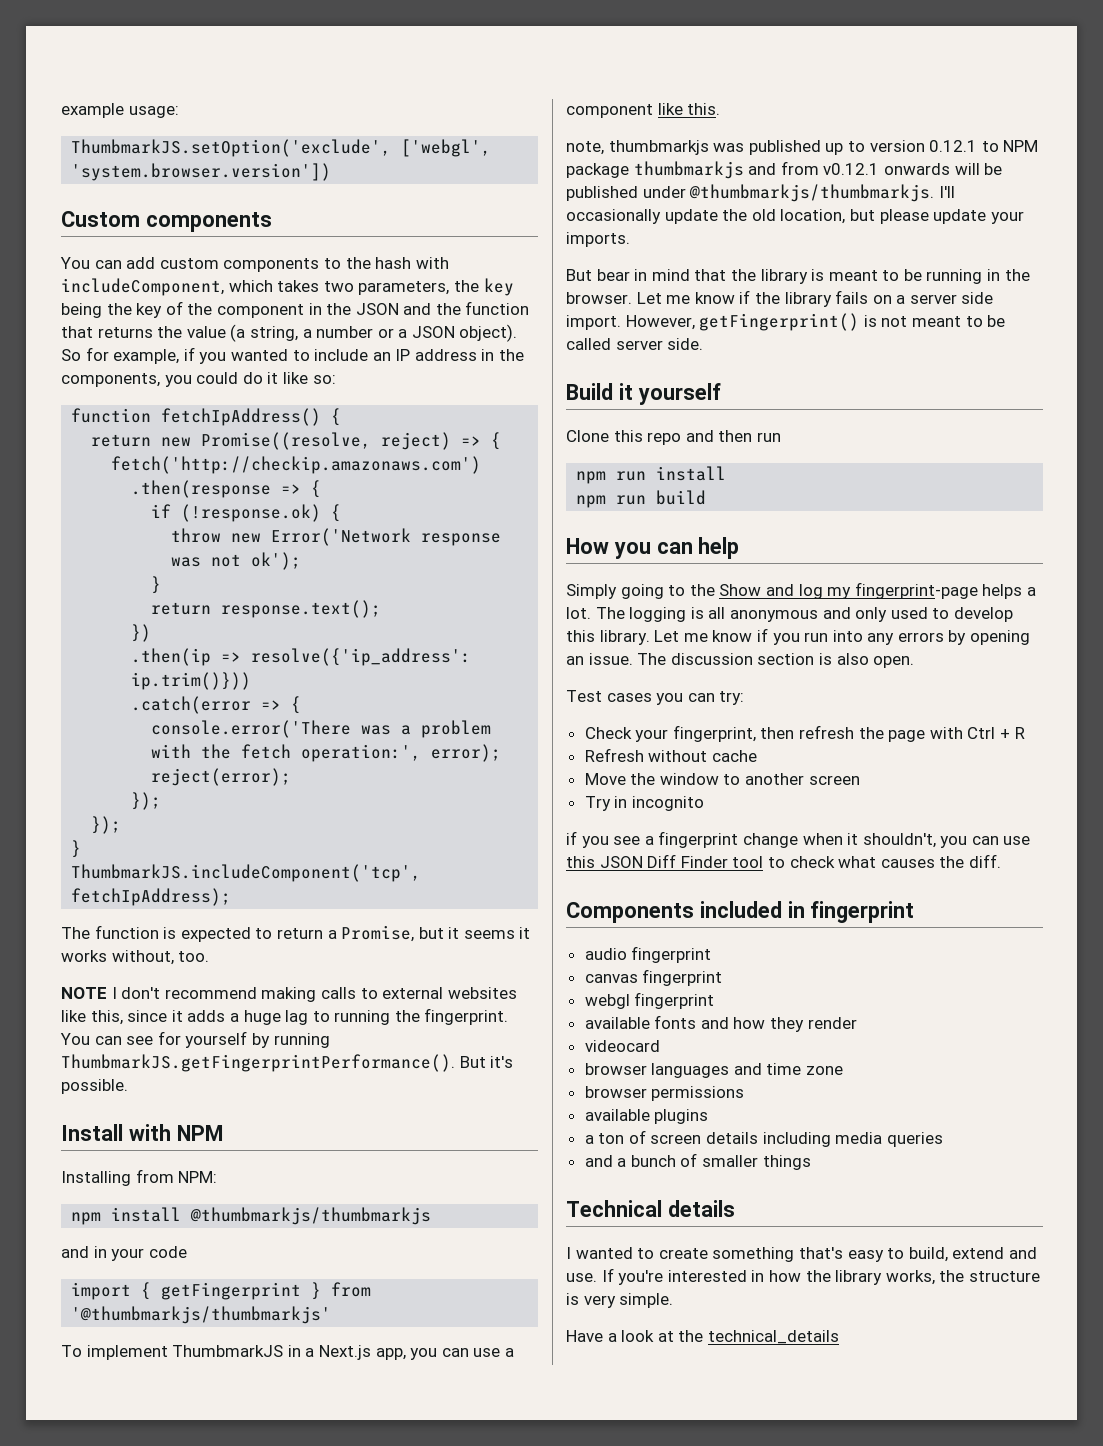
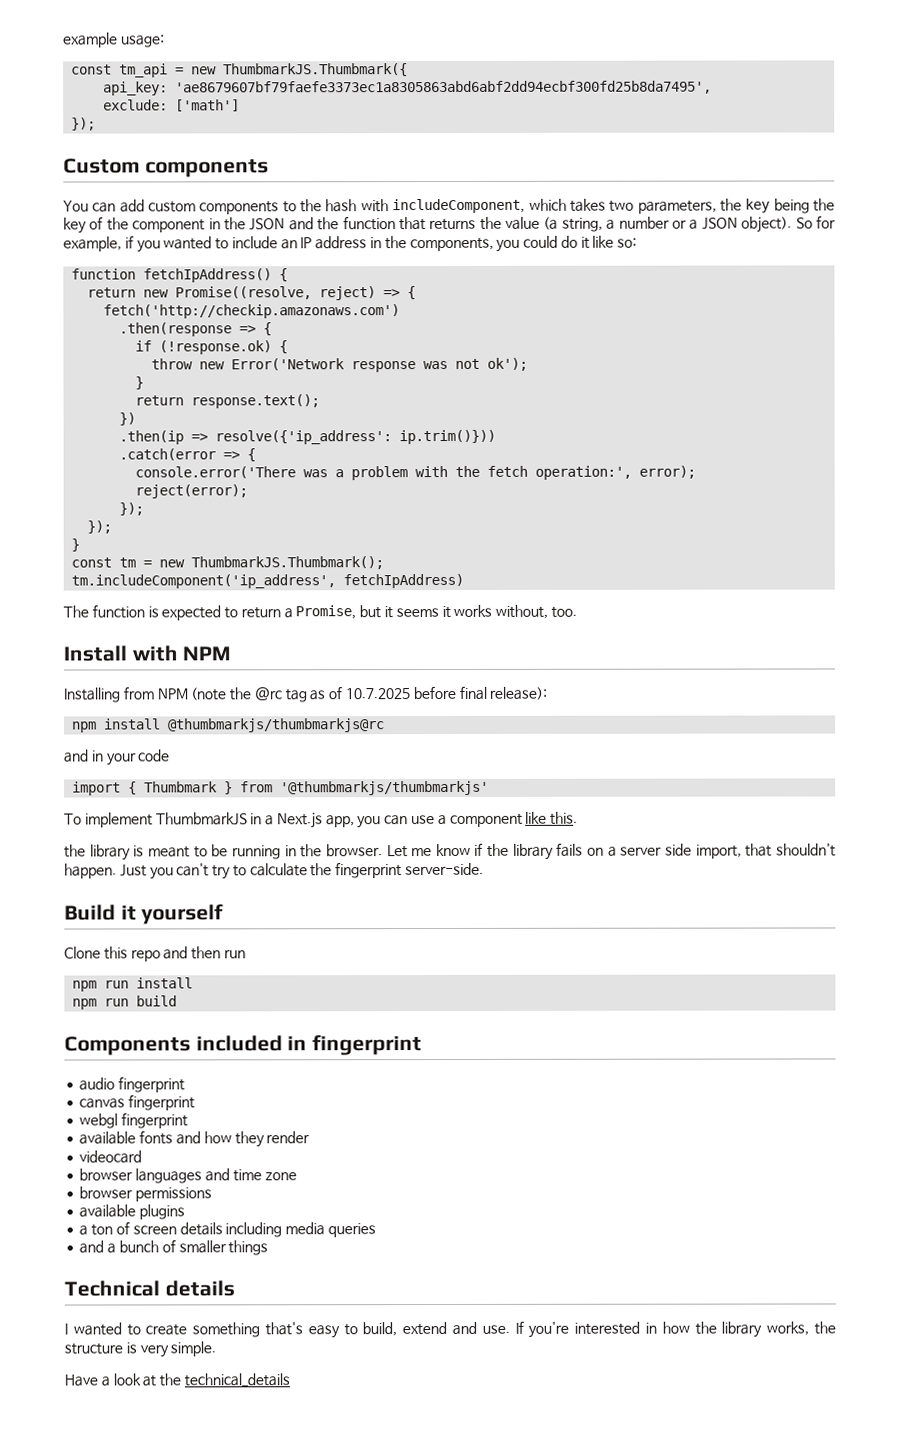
- ThumbmarkJS.setOption('exclude', ['webgl', 'system.browser.version'])
+ const tm_api = new ThumbmarkJS.Thumbmark({
+ api_key: 'ae8679607bf79faefe3373ec1a8305863abd6abf2dd94ecbf300fd25b8da7495',
+ exclude: ['math']
+ });
- ThumbmarkJS.includeComponent('tcp', fetchIpAddress);
+ const tm = new ThumbmarkJS.Thumbmark();
+ tm.includeComponent('ip_address', fetchIpAddress)
- NOTE I don't recommend making calls to external websites like this, since it adds a huge lag to running the fingerprint. You can see for yourself by running ThumbmarkJS.getFingerprintPerformance(). But it's possible.
- Installing from NPM:
+ Installing from NPM (note the @rc tag as of 10.7.2025 before final release):
- npm install @thumbmarkjs/thumbmarkjs
+ npm install @thumbmarkjs/thumbmarkjs@rc
- import { getFingerprint } from '@thumbmarkjs/thumbmarkjs'
+ import { Thumbmark } from '@thumbmarkjs/thumbmarkjs'
- note, thumbmarkjs was published up to version 0.12.1 to NPM package thumbmarkjs and from v0.12.1 onwards will be published under @thumbmarkjs/thumbmarkjs. I'll occasionally update the old location, but please update your imports.
- But bear in mind that the library is meant to be running in the browser.
+ the library is meant to be running in the browser.
- Let me know if the library fails on a server side import. However, getFingerprint() is not meant to be called server side.
+ Let me know if the library fails on a server side import, that shouldn't happen. Just you can't try to calculate the fingerprint server-side.
- How you can help
- Simply going to the Show and log my fingerprint-page helps a lot. The logging is all anonymous and only used to develop this library. Let me know if you run into any errors by opening an issue. The discussion section is also open.
- Test cases you can try:
- Check your fingerprint, then refresh the page with Ctrl + R
- Refresh without cache
- Move the window to another screen
- Try in incognito
- if you see a fingerprint change when it shouldn't, you can use this JSON Diff Finder tool to check what causes the diff.

